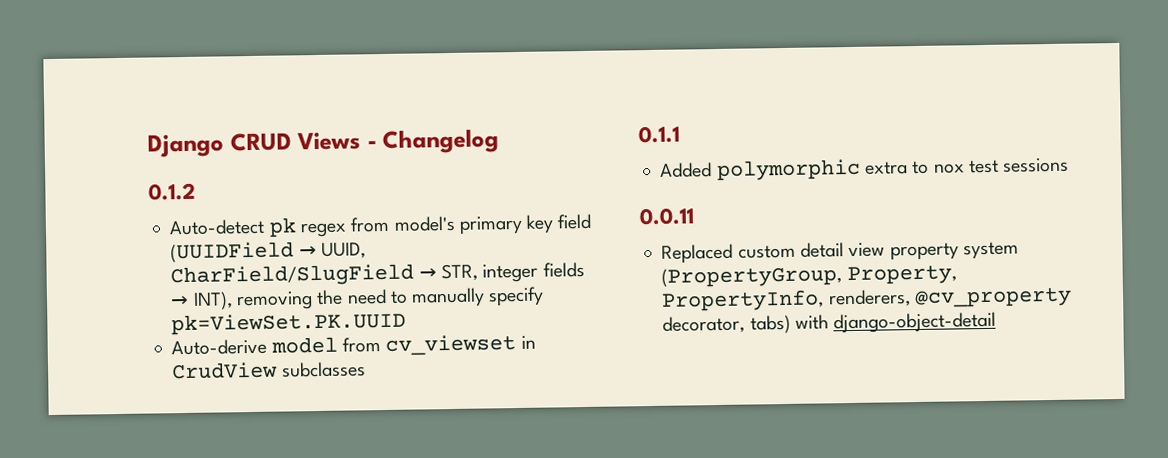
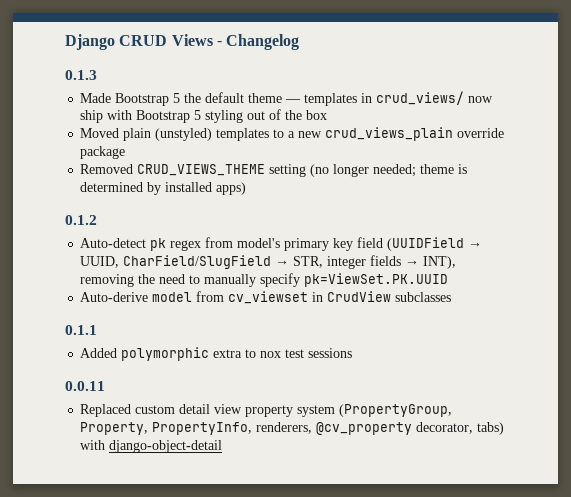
+ 0.1.3
+ Made Bootstrap 5 the default theme — templates in crud_views/ now ship with Bootstrap 5 styling out of the box
+ Moved plain (unstyled) templates to a new crud_views_plain override package
+ Removed CRUD_VIEWS_THEME setting (no longer needed; theme is determined by installed apps)

